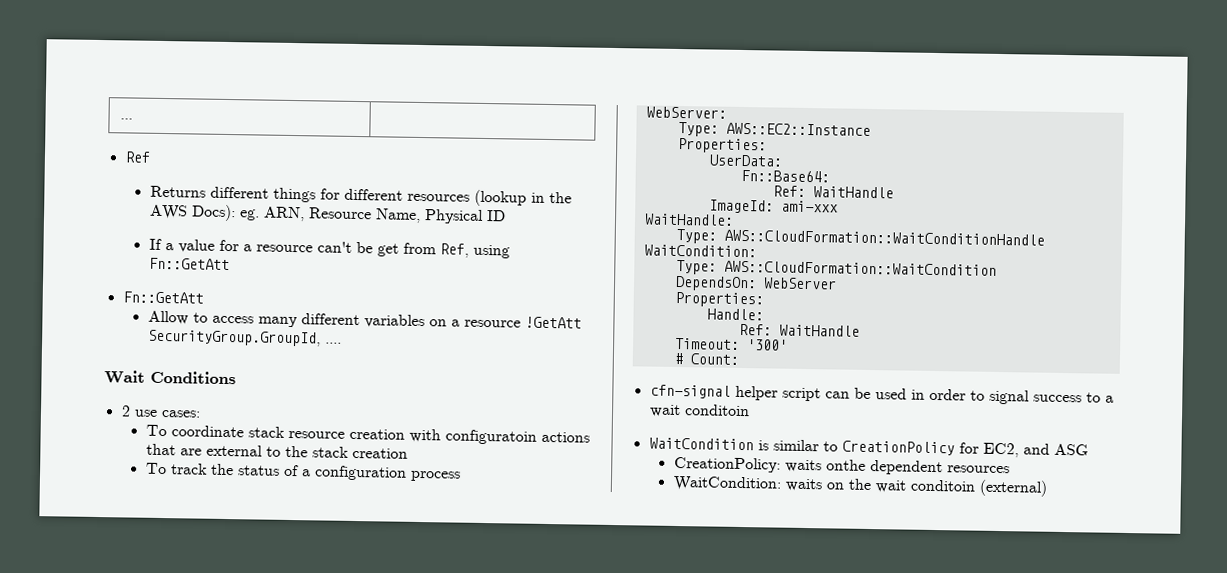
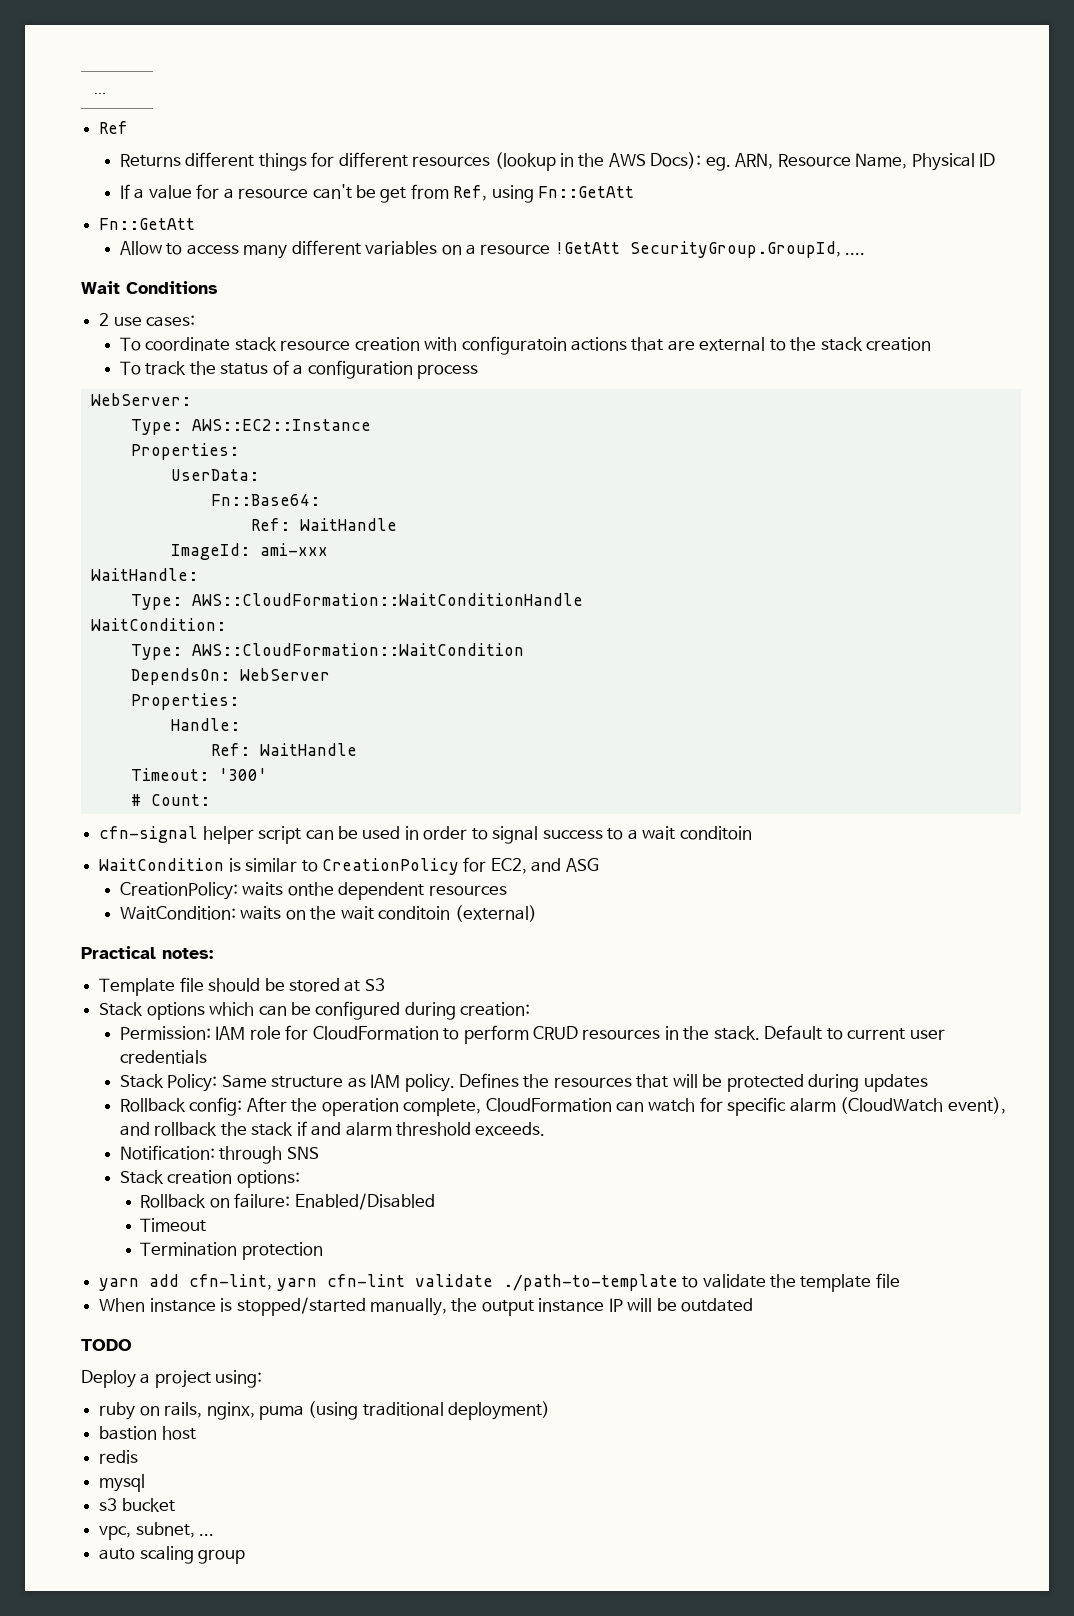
+ Practical notes:
+ Template file should be stored at S3
+ Stack options which can be configured during creation:
+ Permission: IAM role for CloudFormation to perform CRUD resources in the stack. Default to current user credentials
+ Stack Policy: Same structure as IAM policy. Defines the resources that will be protected during updates
+ Rollback config: After the operation complete, CloudFormation can watch for specific alarm (CloudWatch event), and rollback the stack if and alarm threshold exceeds.
+ Notification: through SNS
+ Stack creation options:
+ Rollback on failure: Enabled/Disabled
+ Timeout
+ Termination protection
+ yarn add cfn-lint, yarn cfn-lint validate ./path-to-template to validate the template file
+ When instance is stopped/started manually, the output instance IP will be outdated
+ TODO
+ Deploy a project using:
+ ruby on rails, nginx, puma (using traditional deployment)
+ bastion host
+ redis
+ mysql
+ s3 bucket
+ vpc, subnet, ...
+ auto scaling group

